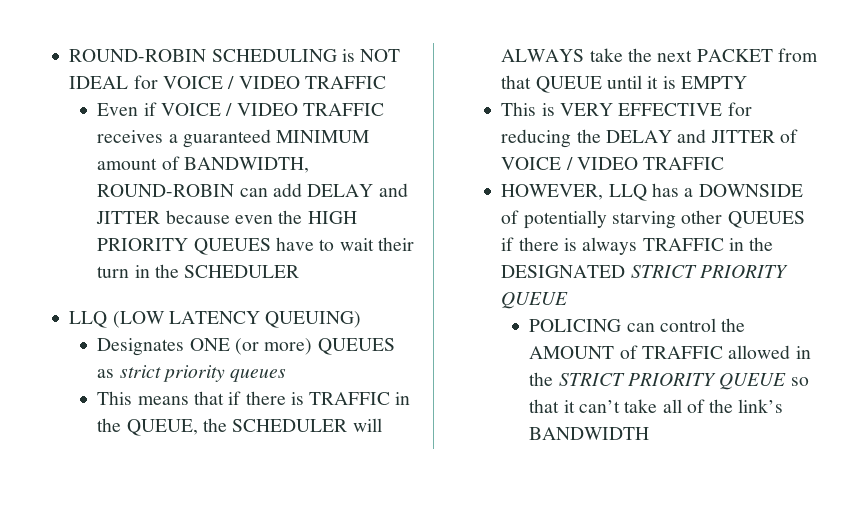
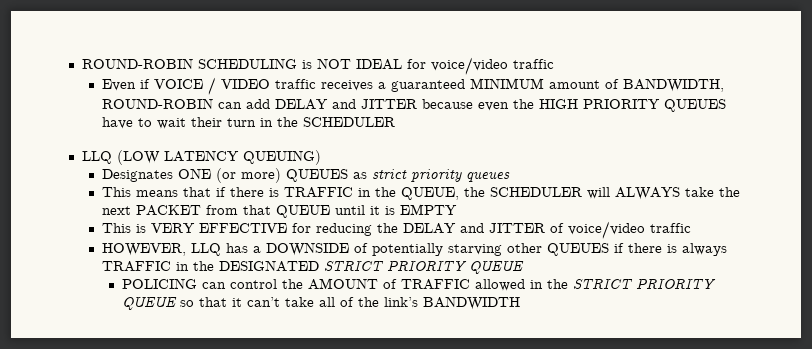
- ROUND-ROBIN SCHEDULING is NOT IDEAL for VOICE / VIDEO TRAFFIC
+ ROUND-ROBIN SCHEDULING is NOT IDEAL for voice/video traffic
- Even if VOICE / VIDEO TRAFFIC receives a guaranteed MINIMUM amount of BANDWIDTH, ROUND-ROBIN can add DELAY and JITTER because even the HIGH PRIORITY QUEUES have to wait their turn in the SCHEDULER
+ Even if VOICE / VIDEO traffic receives a guaranteed MINIMUM amount of BANDWIDTH, ROUND-ROBIN can add DELAY and JITTER because even the HIGH PRIORITY QUEUES have to wait their turn in the SCHEDULER
- This is VERY EFFECTIVE for reducing the DELAY and JITTER of VOICE / VIDEO TRAFFIC
+ This is VERY EFFECTIVE for reducing the DELAY and JITTER of voice/video traffic

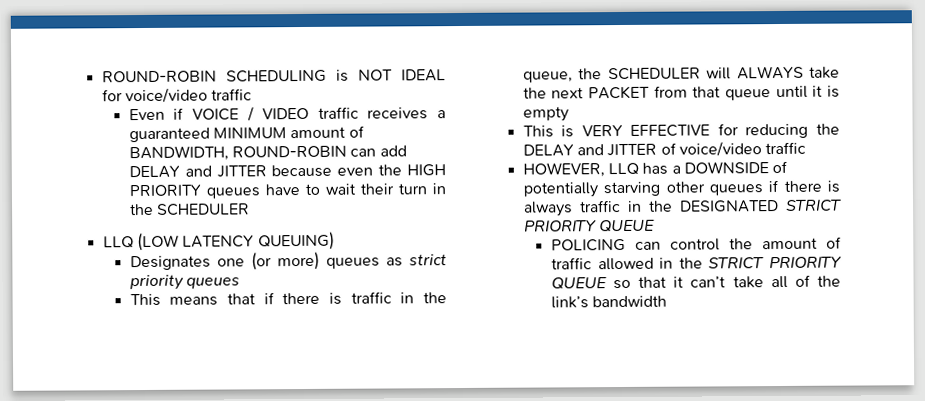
- Even if VOICE / VIDEO traffic receives a guaranteed MINIMUM amount of BANDWIDTH, ROUND-ROBIN can add DELAY and JITTER because even the HIGH PRIORITY QUEUES have to wait their turn in the SCHEDULER
+ Even if VOICE / VIDEO traffic receives a guaranteed MINIMUM amount of BANDWIDTH, ROUND-ROBIN can add DELAY and JITTER because even the HIGH PRIORITY queues have to wait their turn in the SCHEDULER
- Designates ONE (or more) QUEUES as strict priority queues
+ Designates one (or more) queues as strict priority queues
- This means that if there is TRAFFIC in the QUEUE, the SCHEDULER will ALWAYS take the next PACKET from that QUEUE until it is EMPTY
+ This means that if there is traffic in the queue, the SCHEDULER will ALWAYS take the next PACKET from that queue until it is empty
- HOWEVER, LLQ has a DOWNSIDE of potentially starving other QUEUES if there is always TRAFFIC in the DESIGNATED STRICT PRIORITY QUEUE
+ HOWEVER, LLQ has a DOWNSIDE of potentially starving other queues if there is always traffic in the DESIGNATED STRICT PRIORITY QUEUE
- POLICING can control the AMOUNT of TRAFFIC allowed in the STRICT PRIORITY QUEUE so that it can’t take all of the link’s BANDWIDTH
+ POLICING can control the amount of traffic allowed in the STRICT PRIORITY QUEUE so that it can’t take all of the link’s bandwidth

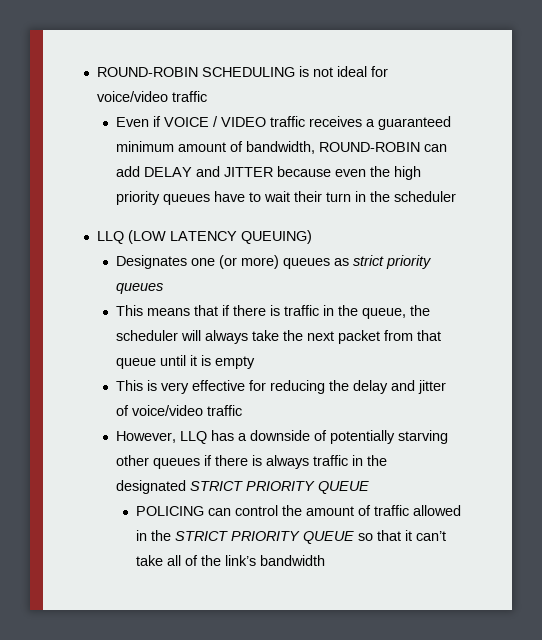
- ROUND-ROBIN SCHEDULING is NOT IDEAL for voice/video traffic
+ ROUND-ROBIN SCHEDULING is not ideal for voice/video traffic
- Even if VOICE / VIDEO traffic receives a guaranteed MINIMUM amount of BANDWIDTH, ROUND-ROBIN can add DELAY and JITTER because even the HIGH PRIORITY queues have to wait their turn in the SCHEDULER
+ Even if VOICE / VIDEO traffic receives a guaranteed minimum amount of bandwidth, ROUND-ROBIN can add DELAY and JITTER because even the high priority queues have to wait their turn in the scheduler
- This means that if there is traffic in the queue, the SCHEDULER will ALWAYS take the next PACKET from that queue until it is empty
+ This means that if there is traffic in the queue, the scheduler will always take the next packet from that queue until it is empty
- This is VERY EFFECTIVE for reducing the DELAY and JITTER of voice/video traffic
+ This is very effective for reducing the delay and jitter of voice/video traffic
- HOWEVER, LLQ has a DOWNSIDE of potentially starving other queues if there is always traffic in the DESIGNATED STRICT PRIORITY QUEUE
+ However, LLQ has a downside of potentially starving other queues if there is always traffic in the designated STRICT PRIORITY QUEUE

